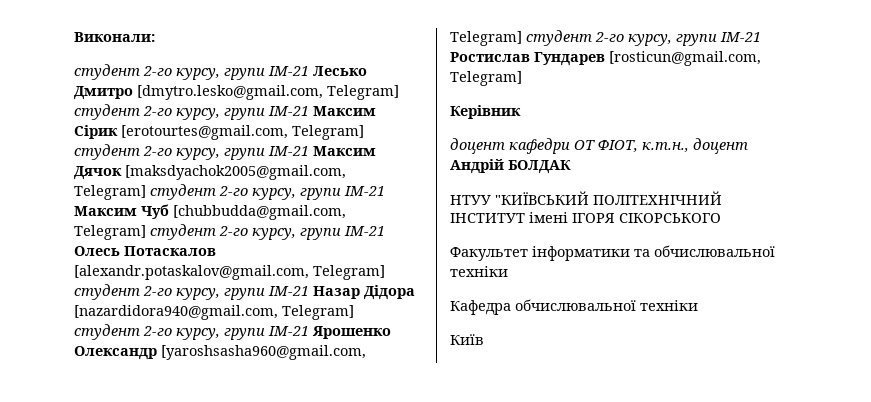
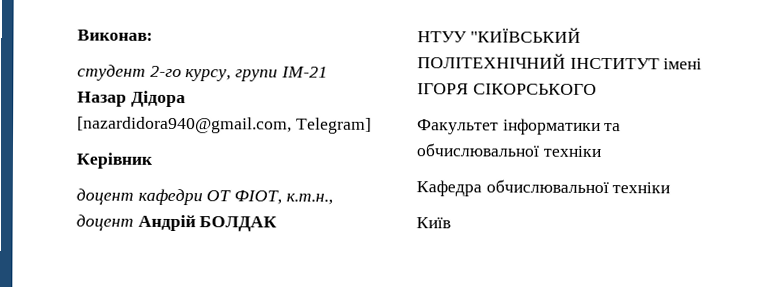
- Виконали:
- студент 2-го курсу, групи IM-21 Лесько Дмитро [dmytro.lesko@gmail.com, Telegram] студент 2-го курсу, групи IM-21 Максим Сірик [erotourtes@gmail.com, Telegram] студент 2-го курсу, групи IM-21 Максим Дячок [maksdyachok2005@gmail.com, Telegram] студент 2-го курсу, групи IM-21 Максим Чуб [chubbudda@gmail.com, Telegram] студент 2-го курсу, групи IM-21 Олесь Потаскалов [alexandr.potaskalov@gmail.com, Telegram] студент 2-го курсу, групи IM-21 Назар Дідора [nazardidora940@gmail.com, Telegram] студент 2-го курсу, групи IM-21 Ярошенко Олександр [yaroshsasha960@gmail.com, Telegram] студент 2-го курсу, групи IM-21 Ростислав Гундарев [rosticun@gmail.com, Telegram]
+ Виконав:
+ студент 2-го курсу, групи IM-21 Назар Дідора [nazardidora940@gmail.com, Telegram]

